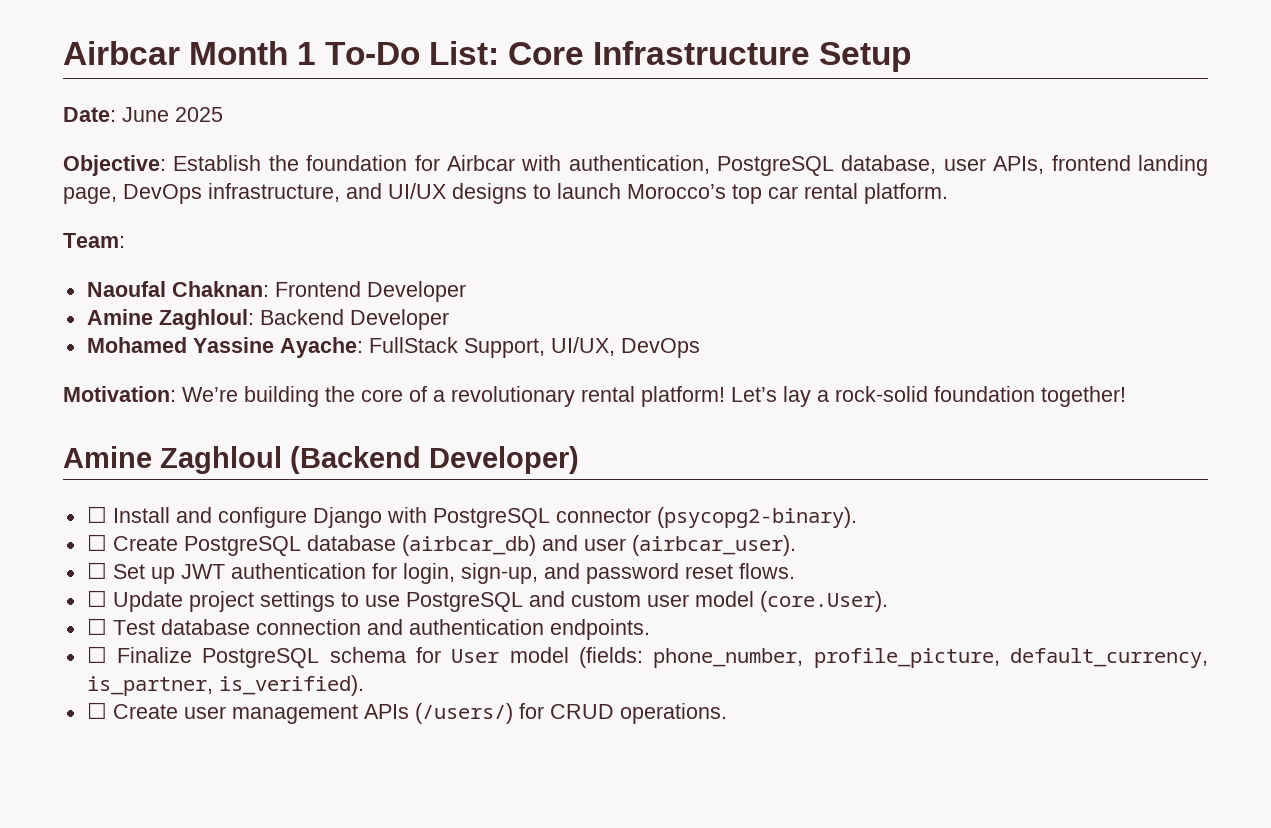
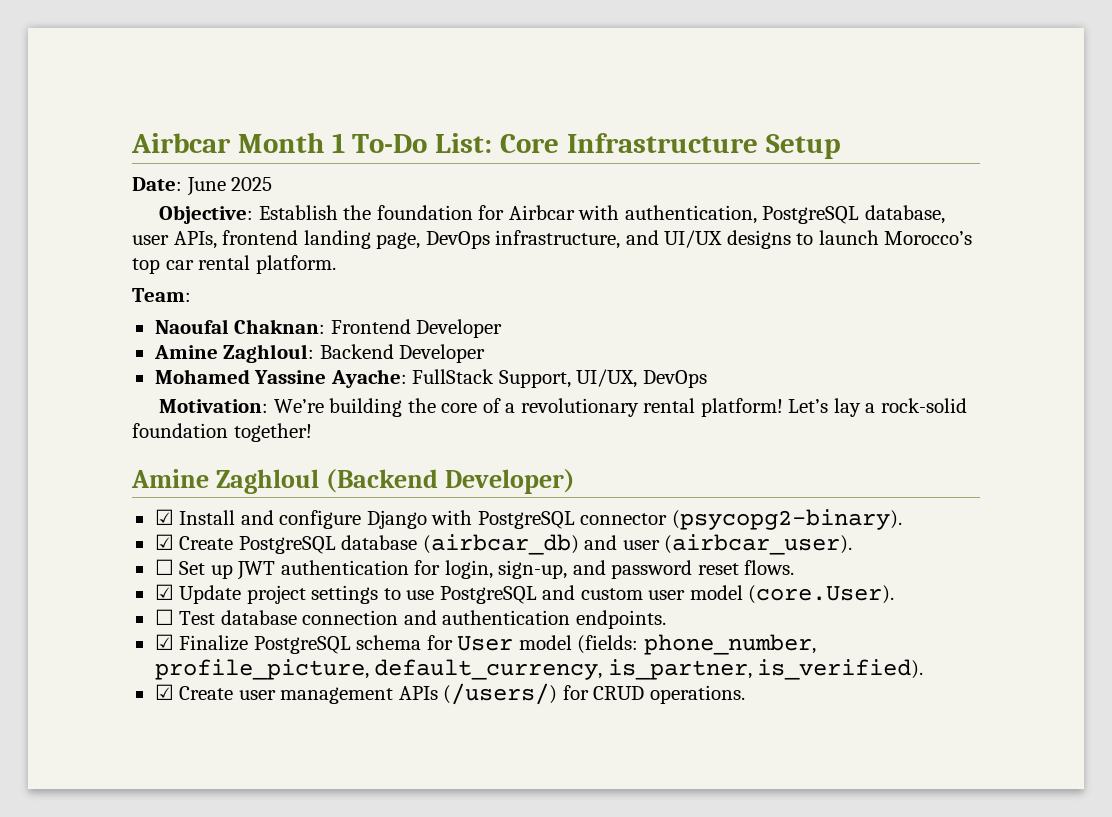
- ☐ Install and configure Django with PostgreSQL connector (psycopg2-binary).
+ ☑ Install and configure Django with PostgreSQL connector (psycopg2-binary).
- ☐ Create PostgreSQL database (airbcar_db) and user (airbcar_user).
+ ☑ Create PostgreSQL database (airbcar_db) and user (airbcar_user).
- ☐ Update project settings to use PostgreSQL and custom user model (core.User).
+ ☑ Update project settings to use PostgreSQL and custom user model (core.User).
- ☐ Finalize PostgreSQL schema for User model (fields: phone_number, profile_picture, default_currency, is_partner, is_verified).
+ ☑ Finalize PostgreSQL schema for User model (fields: phone_number, profile_picture, default_currency, is_partner, is_verified).
- ☐ Create user management APIs (/users/) for CRUD operations.
+ ☑ Create user management APIs (/users/) for CRUD operations.

